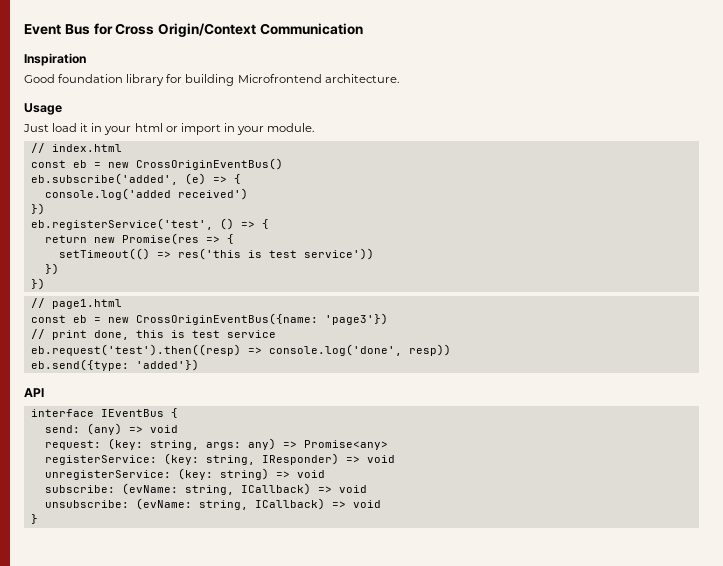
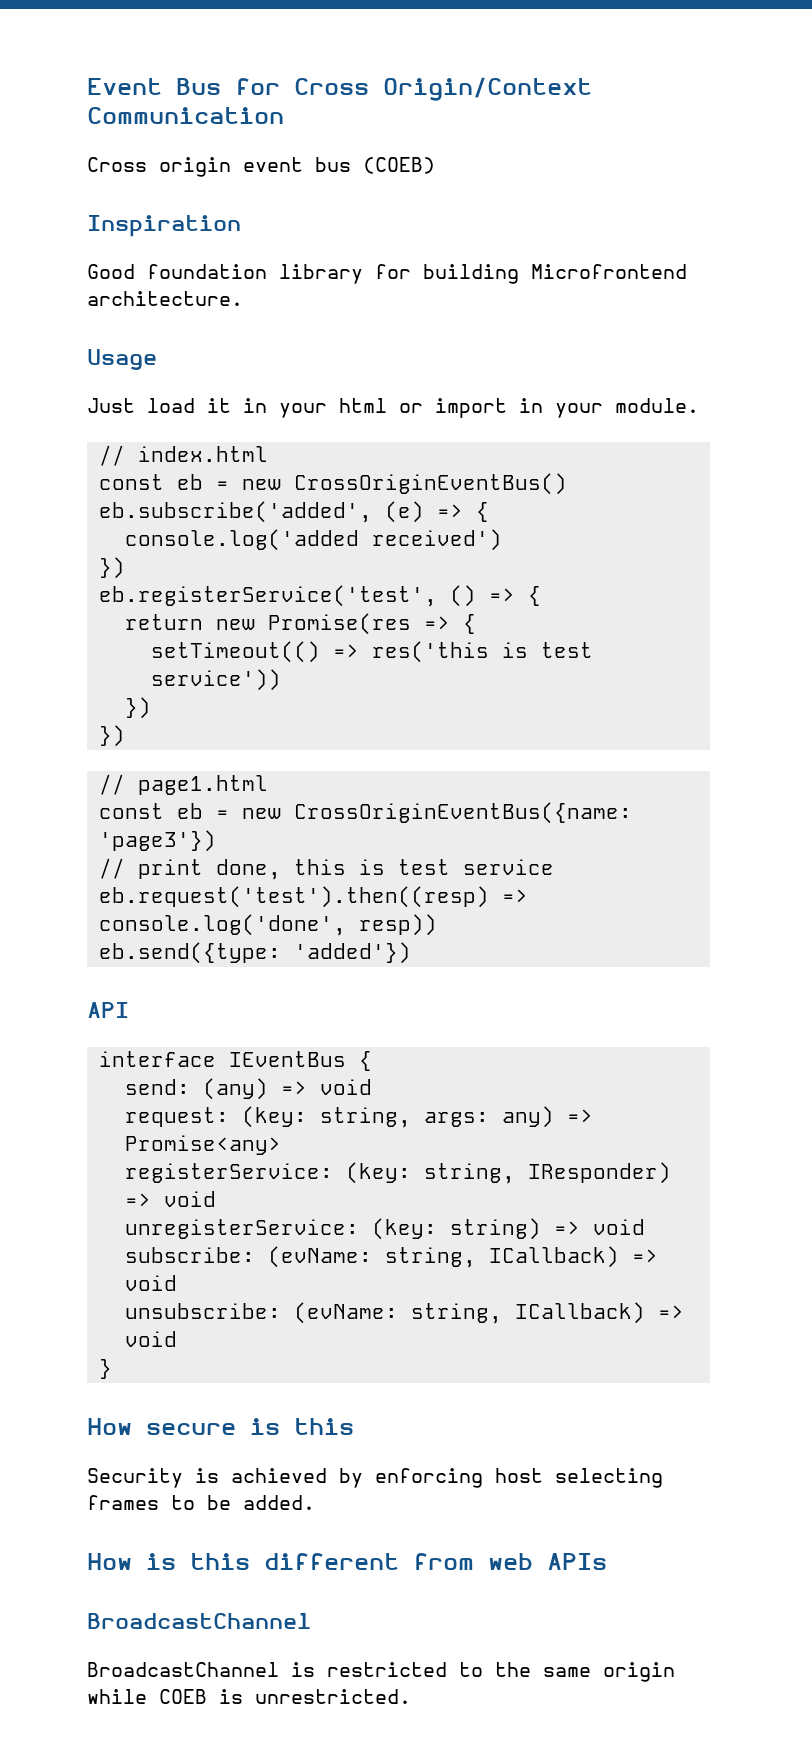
+ Cross origin event bus (COEB)
+ How secure is this
+ Security is achieved by enforcing host selecting frames to be added.
+ How is this different from web APIs
+ BroadcastChannel
+ BroadcastChannel is restricted to the same origin while COEB is unrestricted.

